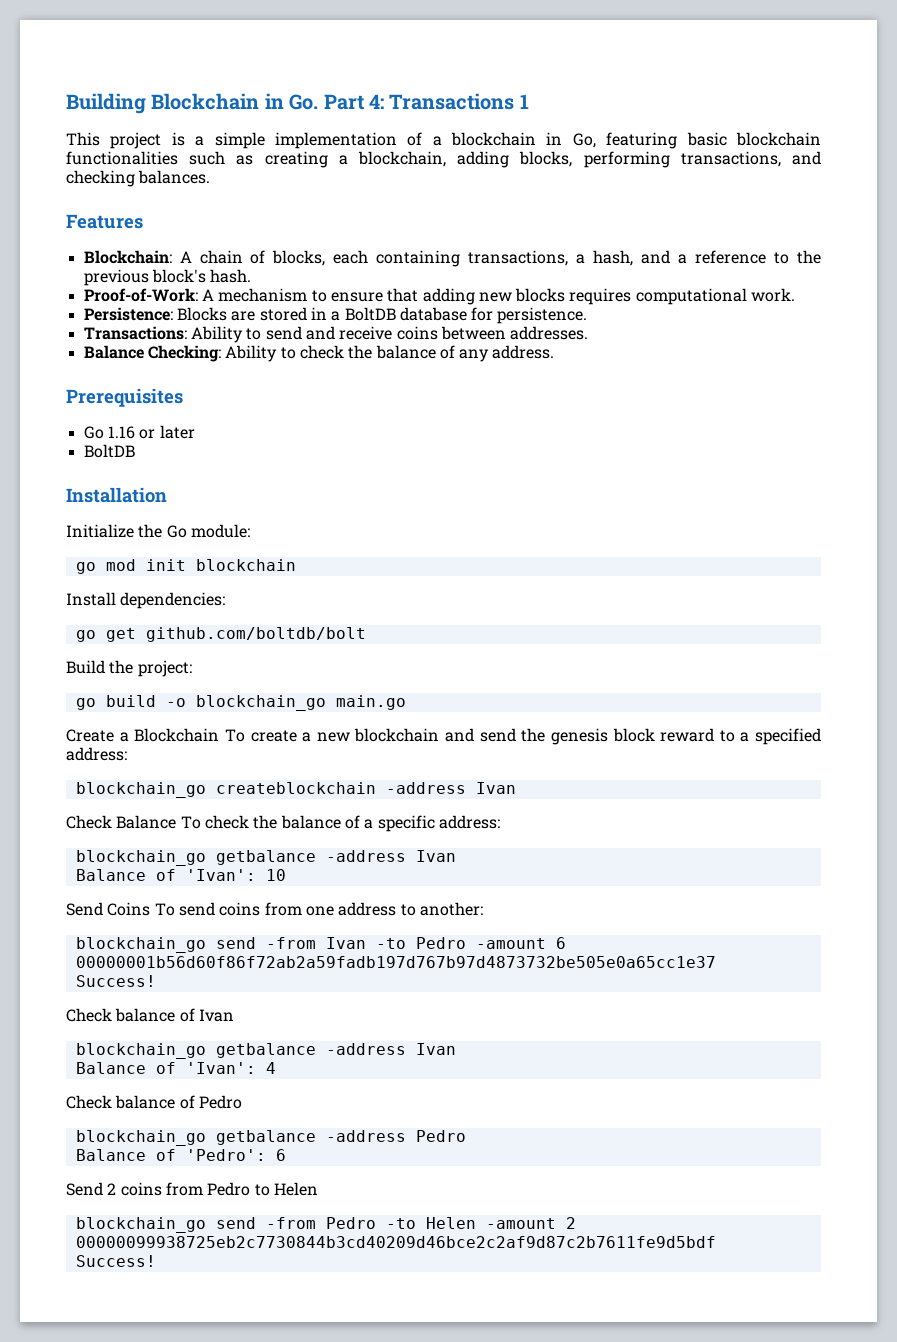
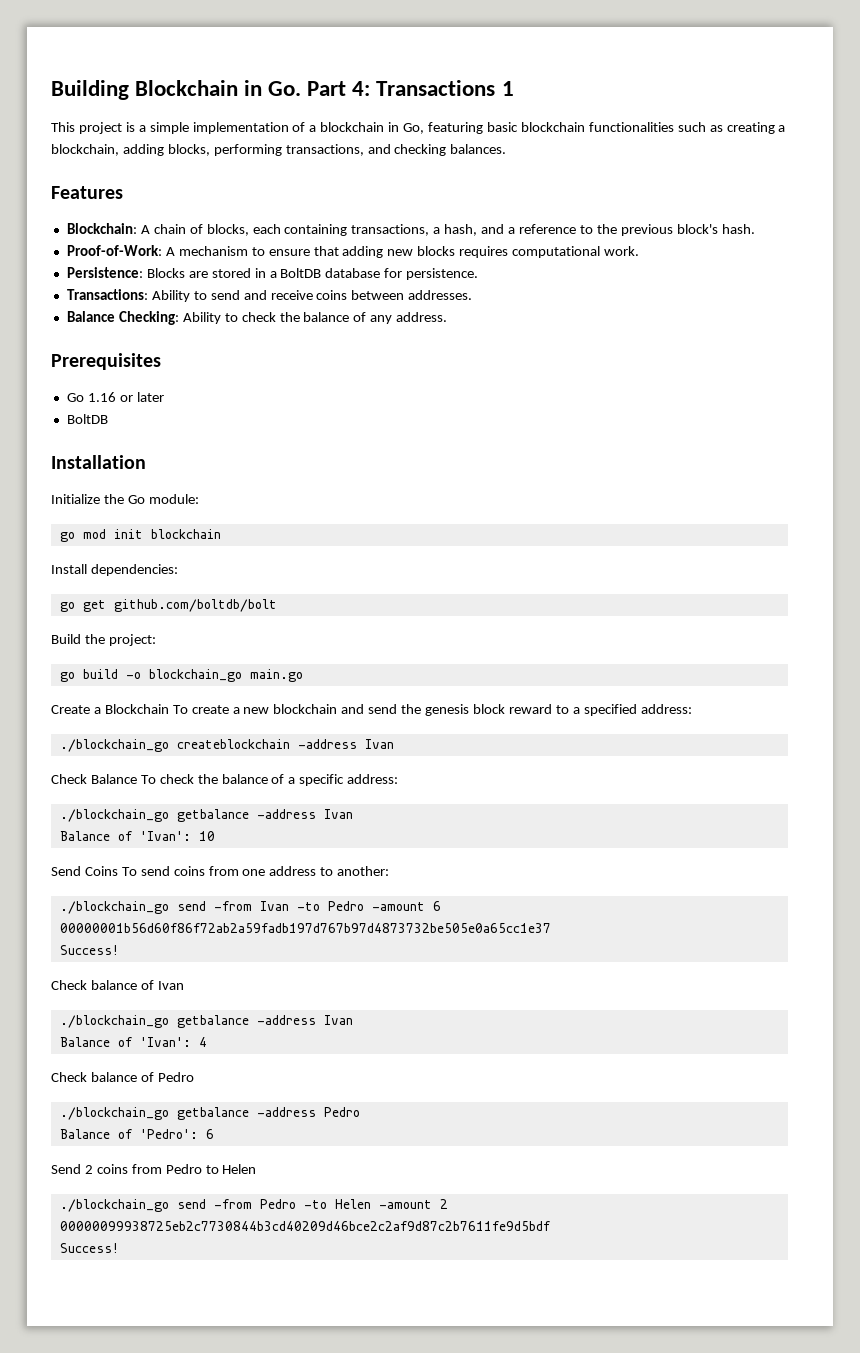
- blockchain_go createblockchain -address Ivan
+ ./blockchain_go createblockchain -address Ivan
  Check Balance To check the balance of a specific address:
- blockchain_go getbalance -address Ivan
+ ./blockchain_go getbalance -address Ivan
- blockchain_go send -from Ivan -to Pedro -amount 6
+ ./blockchain_go send -from Ivan -to Pedro -amount 6
  Check balance of Ivan
- blockchain_go getbalance -address Ivan
+ ./blockchain_go getbalance -address Ivan
- blockchain_go getbalance -address Pedro
+ ./blockchain_go getbalance -address Pedro
- blockchain_go send -from Pedro -to Helen -amount 2
+ ./blockchain_go send -from Pedro -to Helen -amount 2

